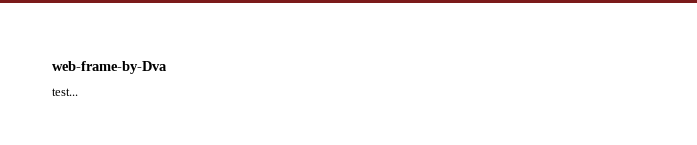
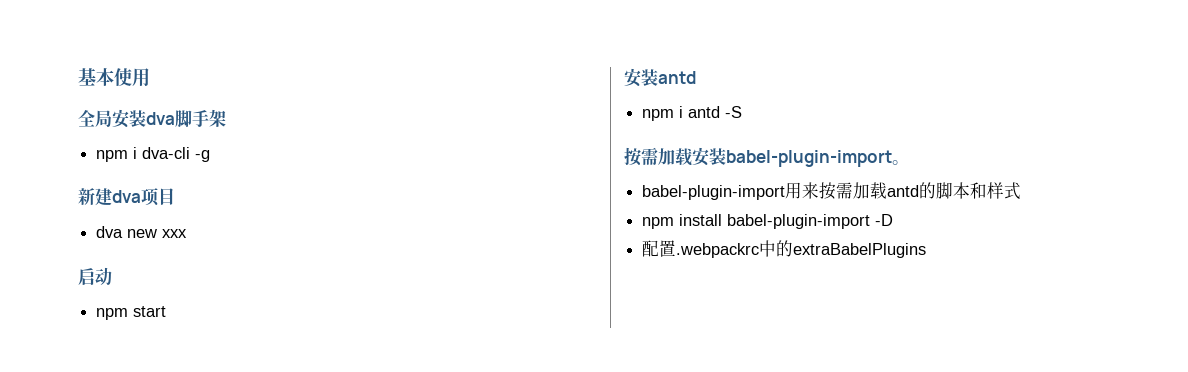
- web-frame-by-Dva
- test...
+ 基本使用
+ 全局安装dva脚手架
+ npm i dva-cli -g
+ 新建dva项目
+ dva new xxx
+ 启动
+ npm start
+ 安装antd
+ npm i antd -S
+ 按需加载安装babel-plugin-import。
+ babel-plugin-import用来按需加载antd的脚本和样式
+ npm install babel-plugin-import -D
+ 配置.webpackrc中的extraBabelPlugins

